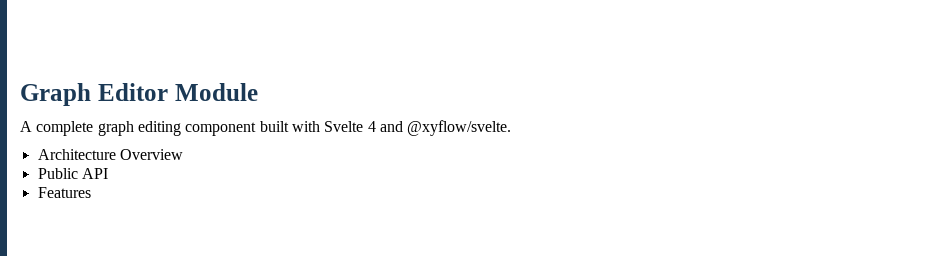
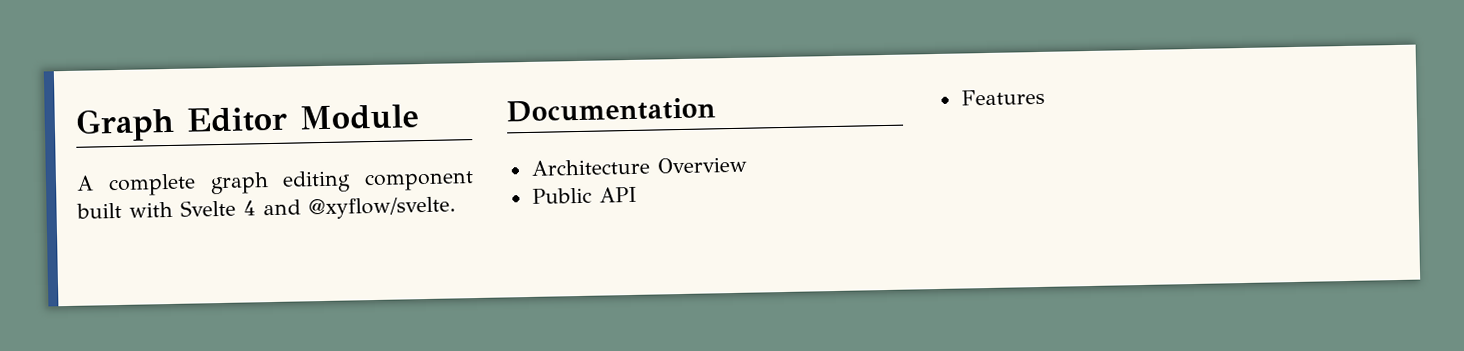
+ Documentation

